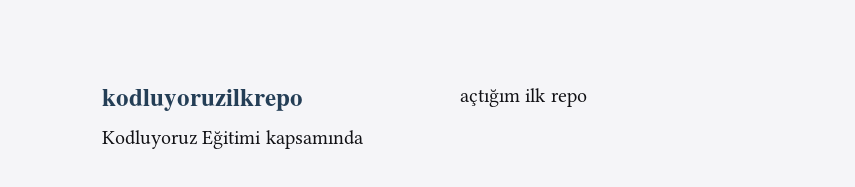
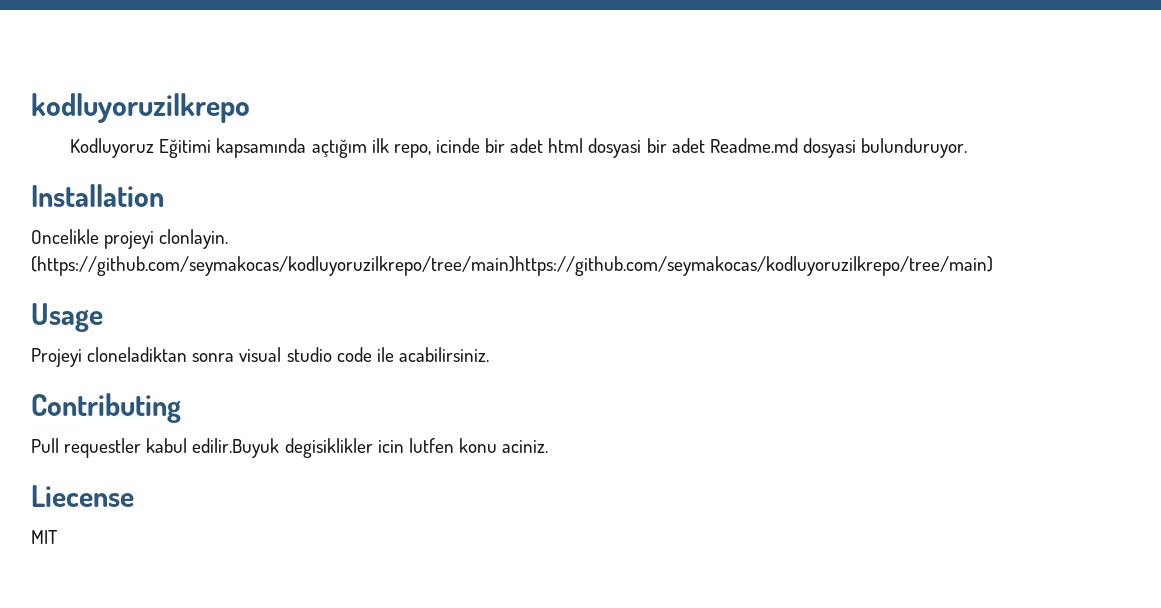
- Kodluyoruz Eğitimi kapsamında açtığım ilk repo
+ Kodluyoruz Eğitimi kapsamında açtığım ilk repo, icinde bir adet html dosyasi bir adet Readme.md dosyasi bulunduruyor.
+ Installation
+ Oncelikle projeyi clonlayin. (https://github.com/seymakocas/kodluyoruzilkrepo/tree/main)https://github.com/seymakocas/kodluyoruzilkrepo/tree/main)
+ Usage
+ Projeyi cloneladiktan sonra visual studio code ile acabilirsiniz.
+ Contributing
+ Pull requestler kabul edilir.Buyuk degisiklikler icin lutfen konu aciniz.
+ Liecense
+ MIT

